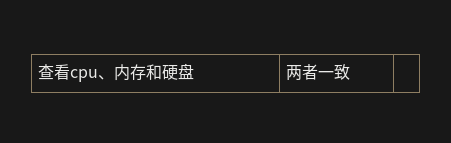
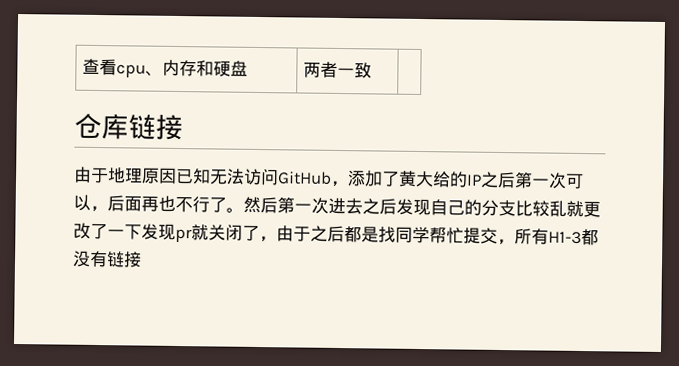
+ 仓库链接
+ 由于地理原因已知无法访问GitHub，添加了黄大给的IP之后第一次可以，后面再也不行了。然后第一次进去之后发现自己的分支比较乱就更改了一下发现pr就关闭了，由于之后都是找同学帮忙提交，所有H1-3都没有链接

